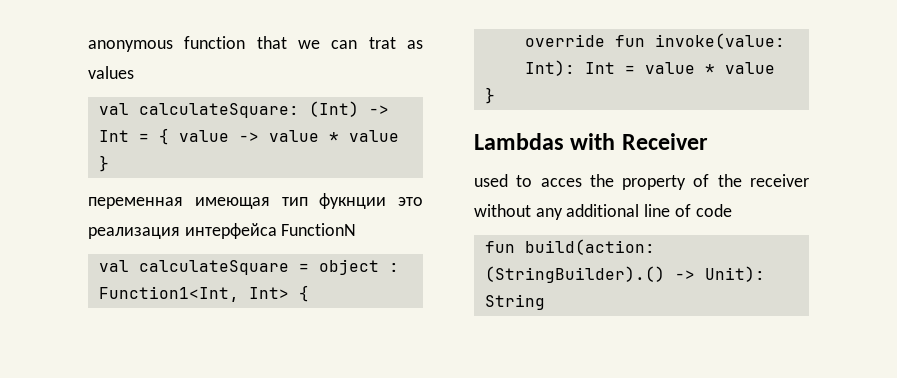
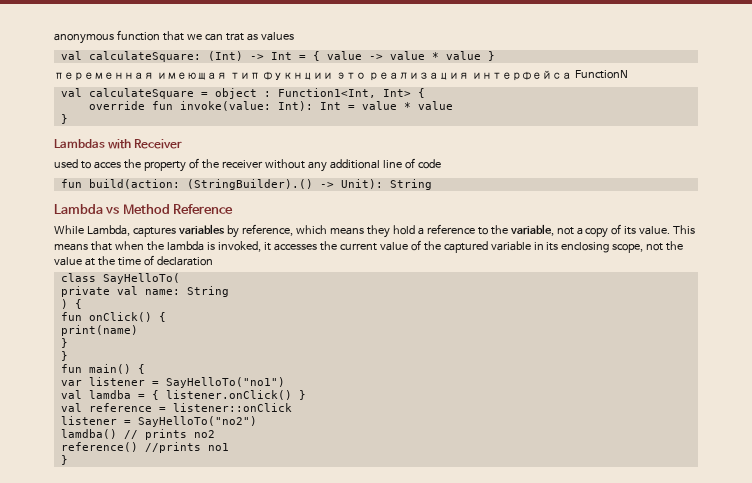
+ Lambda vs Method Reference
+ While Lambda, captures variables by reference, which means they hold a reference to the variable, not a copy of its value. This means that when the lambda is invoked, it accesses the current value of the captured variable in its enclosing scope, not the value at the time of declaration
+ class SayHelloTo(
+ private val name: String
+ ) {
+ fun onClick() {
+ print(name)
+ }
+ }
+ fun main() {
+ var listener = SayHelloTo("no1")
+ val lamdba = { listener.onClick() }
+ val reference = listener::onClick
+ listener = SayHelloTo("no2")
+ lamdba() // prints no2
+ reference() //prints no1
+ }

